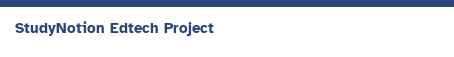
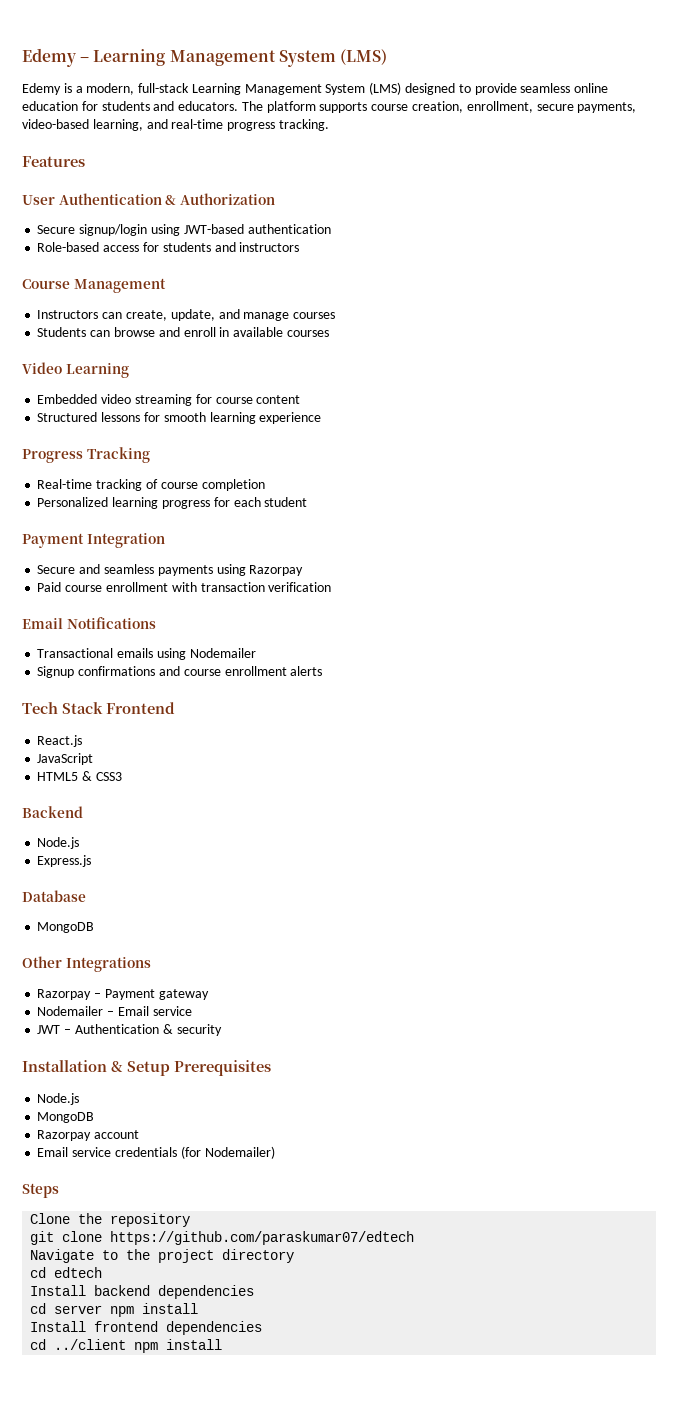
- StudyNotion Edtech Project
+ Edemy – Learning Management System (LMS)
+ Edemy is a modern, full-stack Learning Management System (LMS) designed to provide seamless online education for students and educators. The platform supports course creation, enrollment, secure payments, video-based learning, and real-time progress tracking.
+ Features
+ User Authentication & Authorization
+ Secure signup/login using JWT-based authentication
+ Role-based access for students and instructors
+ Course Management
+ Instructors can create, update, and manage courses
+ Students can browse and enroll in available courses
+ Video Learning
+ Embedded video streaming for course content
+ Structured lessons for smooth learning experience
+ Progress Tracking
+ Real-time tracking of course completion
+ Personalized learning progress for each student
+ Payment Integration
+ Secure and seamless payments using Razorpay
+ Paid course enrollment with transaction verification
+ Email Notifications
+ Transactional emails using Nodemailer
+ Signup confirmations and course enrollment alerts
+ Tech Stack Frontend
+ React.js
+ JavaScript
+ HTML5 & CSS3
+ Backend
+ Node.js
+ Express.js
+ Database
+ MongoDB
+ Other Integrations
+ Razorpay – Payment gateway
+ Nodemailer – Email service
+ JWT – Authentication & security
+ Installation & Setup Prerequisites
+ Node.js
+ MongoDB
+ Razorpay account
+ Email service credentials (for Nodemailer)
+ Steps
+ Clone the repository
+ git clone https://github.com/paraskumar07/edtech
+ Navigate to the project directory
+ cd edtech
+ Install backend dependencies
+ cd server npm install
+ Install frontend dependencies
+ cd ../client npm install

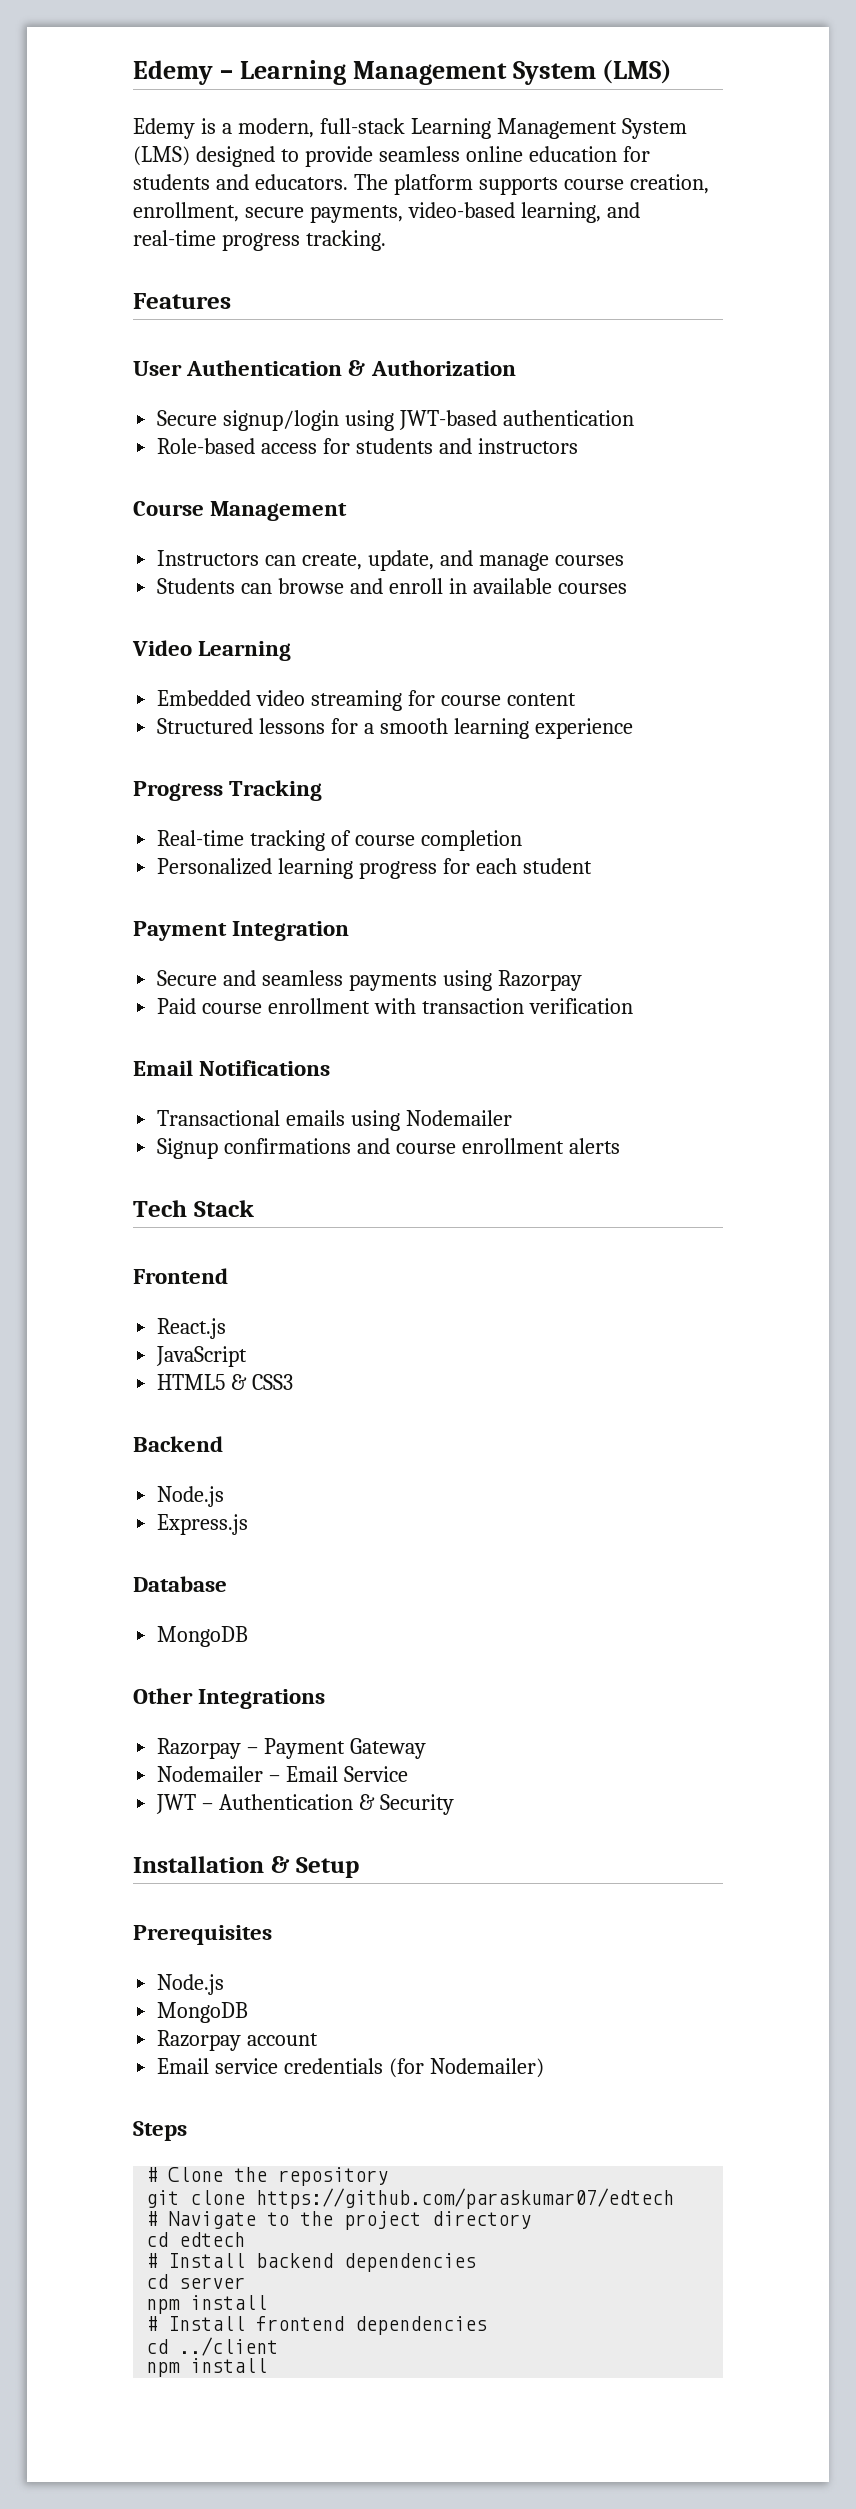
- Structured lessons for smooth learning experience
+ Structured lessons for a smooth learning experience
- Tech Stack Frontend
+ Tech Stack
+ Frontend
- Razorpay – Payment gateway
+ Razorpay – Payment Gateway
- Nodemailer – Email service
+ Nodemailer – Email Service
- JWT – Authentication & security
+ JWT – Authentication & Security
- Installation & Setup Prerequisites
+ Installation & Setup
+ Prerequisites
- Clone the repository
+ # Clone the repository
- Navigate to the project directory
+ # Navigate to the project directory
- Install backend dependencies
+ # Install backend dependencies
- cd server npm install
+ cd server
+ npm install
- Install frontend dependencies
+ # Install frontend dependencies
- cd ../client npm install
+ cd ../client
+ npm install

